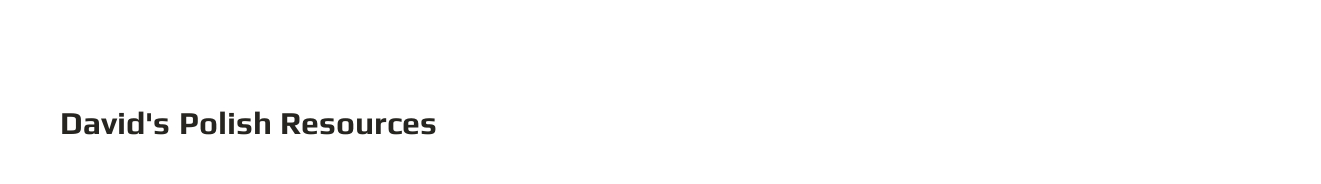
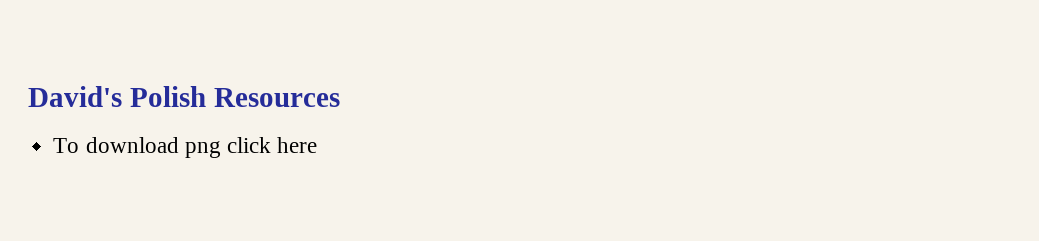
+ To download png click here

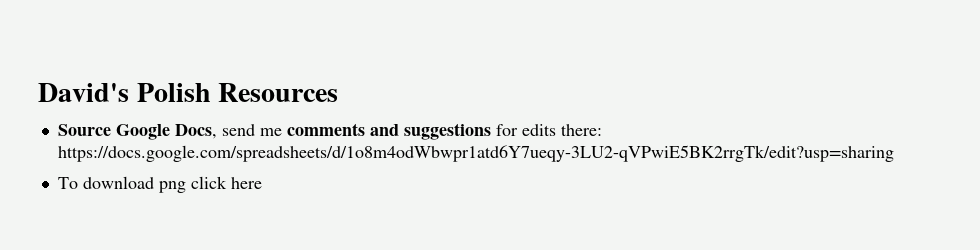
+ Source Google Docs, send me comments and suggestions for edits there: https://docs.google.com/spreadsheets/d/1o8m4odWbwpr1atd6Y7ueqy-3LU2-qVPwiE5BK2rrgTk/edit?usp=sharing

